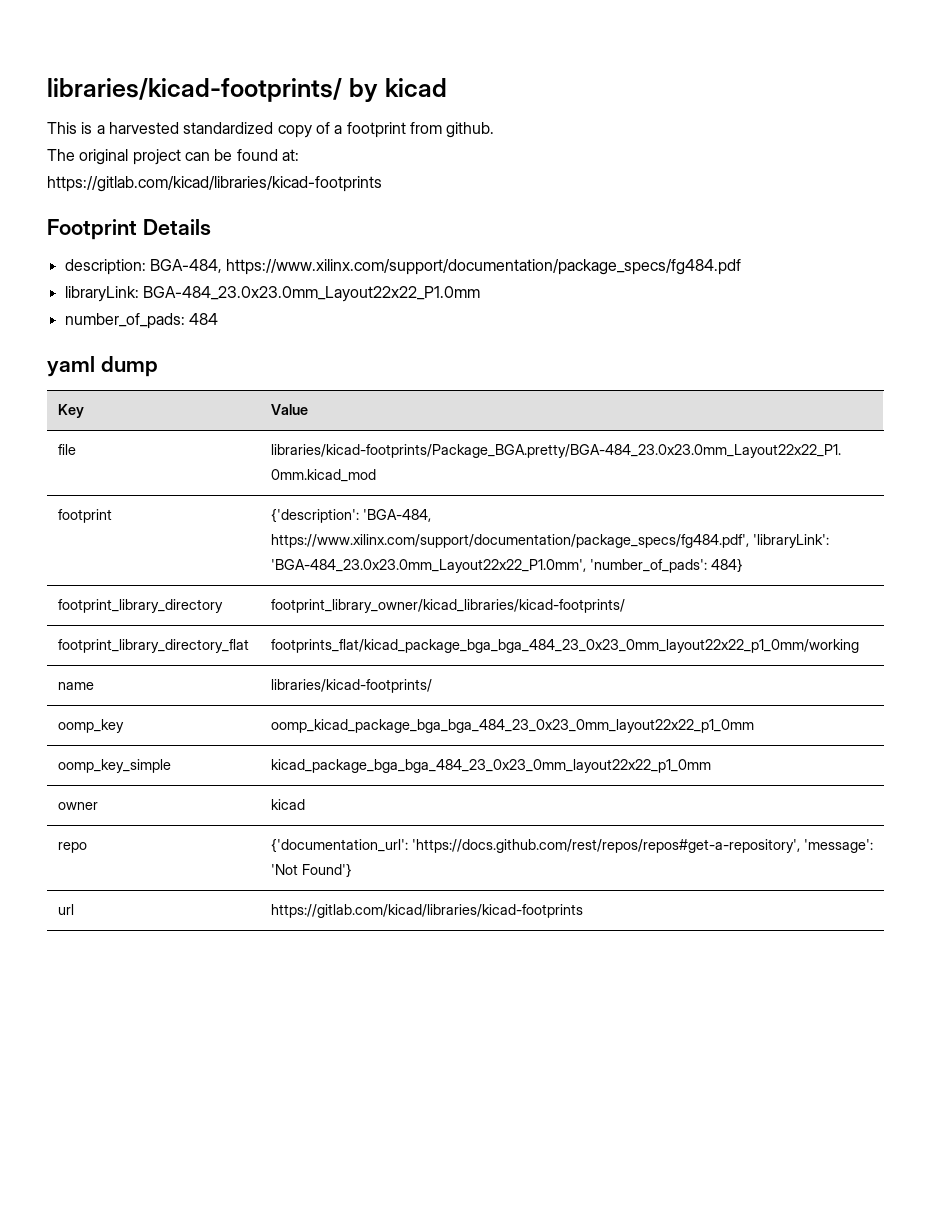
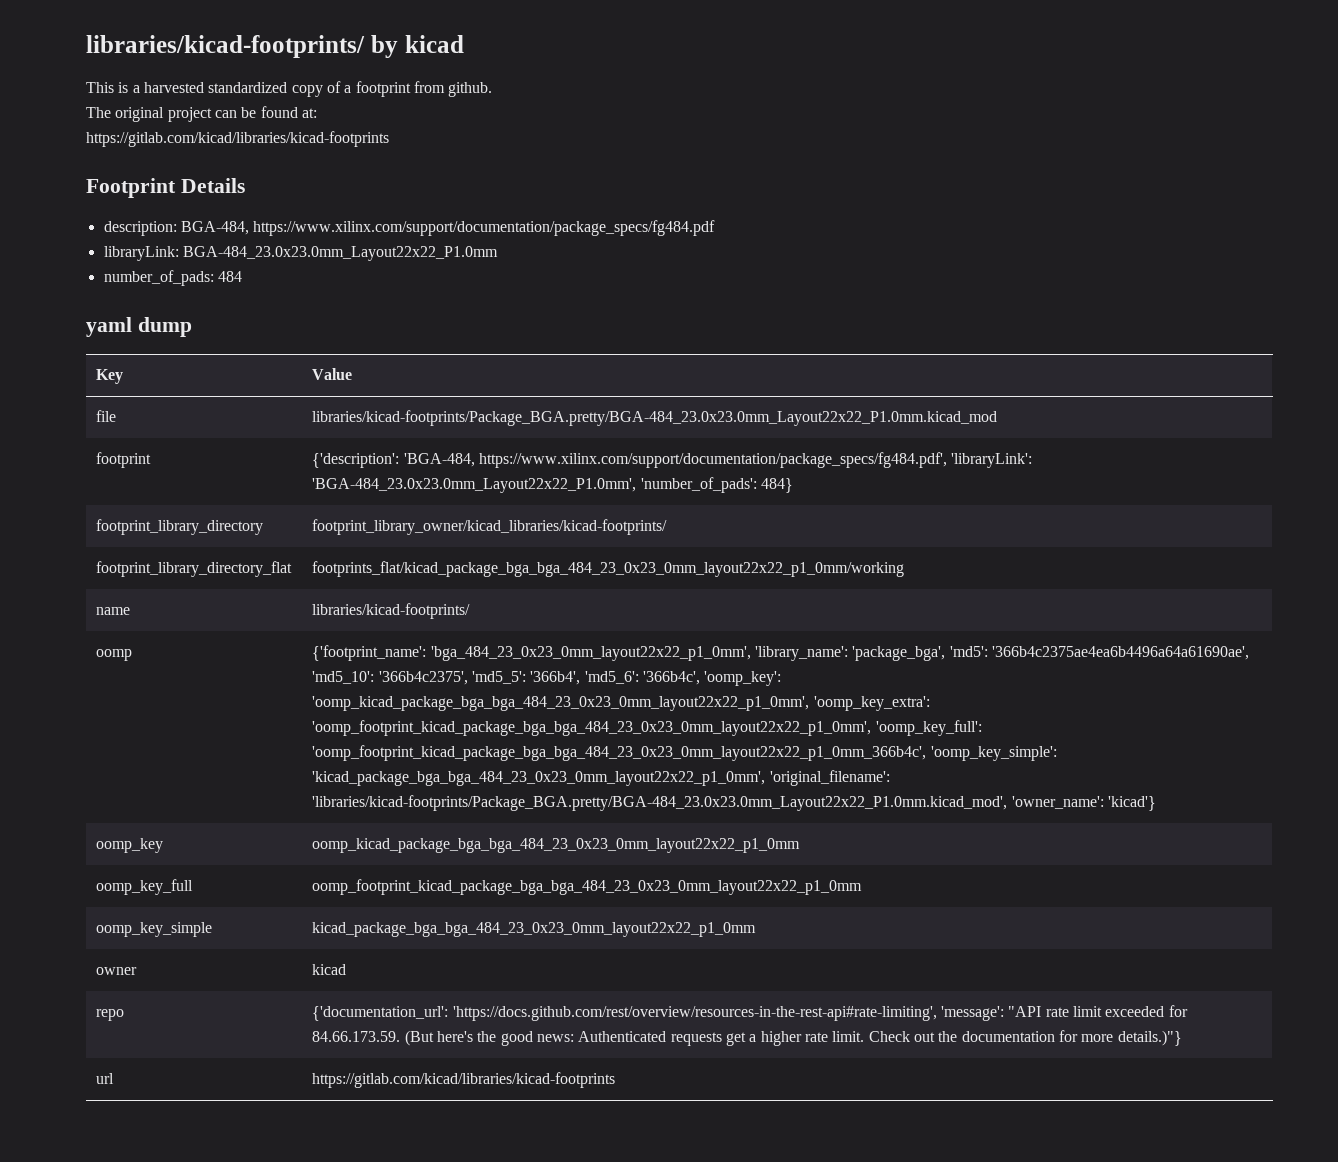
+ oomp | {'footprint_name': 'bga_484_23_0x23_0mm_layout22x22_p1_0mm', 'library_name': 'package_bga', 'md5': '366b4c2375ae4ea6b4496a64a61690ae', 'md5_10': '366b4c2375', 'md5_5': '366b4', 'md5_6': '366b4c', 'oomp_key': 'oomp_kicad_package_bga_bga_484_23_0x23_0mm_layout22x22_p1_0mm', 'oomp_key_extra': 'oomp_footprint_kicad_package_bga_bga_484_23_0x23_0mm_layout22x22_p1_0mm', 'oomp_key_full': 'oomp_footprint_kicad_package_bga_bga_484_23_0x23_0mm_layout22x22_p1_0mm_366b4c', 'oomp_key_simple': 'kicad_package_bga_bga_484_23_0x23_0mm_layout22x22_p1_0mm', 'original_filename': 'libraries/kicad-footprints/Package_BGA.pretty/BGA-484_23.0x23.0mm_Layout22x22_P1.0mm.kicad_mod', 'owner_name': 'kicad'}
+ oomp_key_full | oomp_footprint_kicad_package_bga_bga_484_23_0x23_0mm_layout22x22_p1_0mm
- repo | {'documentation_url': 'https://docs.github.com/rest/repos/repos#get-a-repository', 'message': 'Not Found'}
+ repo | {'documentation_url': 'https://docs.github.com/rest/overview/resources-in-the-rest-api#rate-limiting', 'message': "API rate limit exceeded for 84.66.173.59. (But here's the good news: Authenticated requests get a higher rate limit. Check out the documentation for more details.)"}

